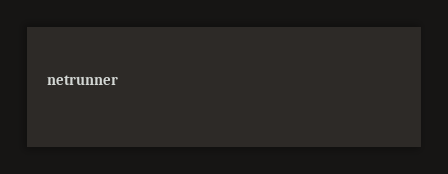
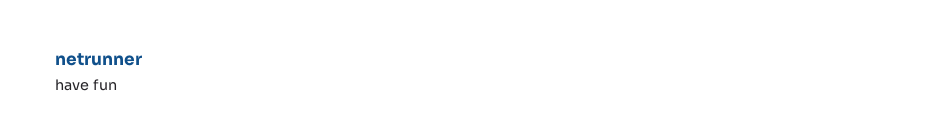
+ have fun

